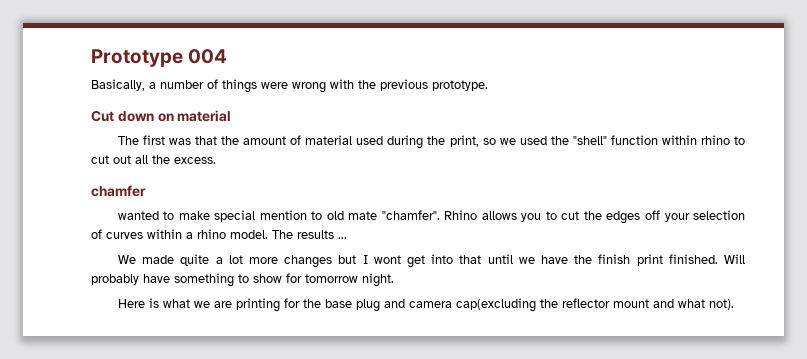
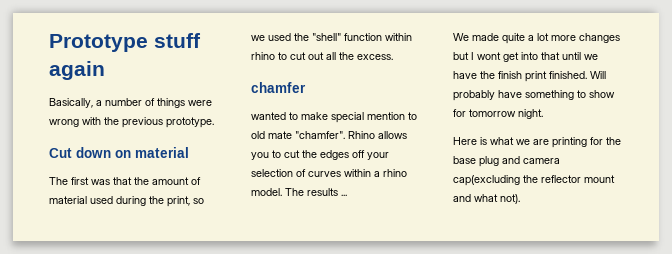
- Prototype 004
+ Prototype stuff again

